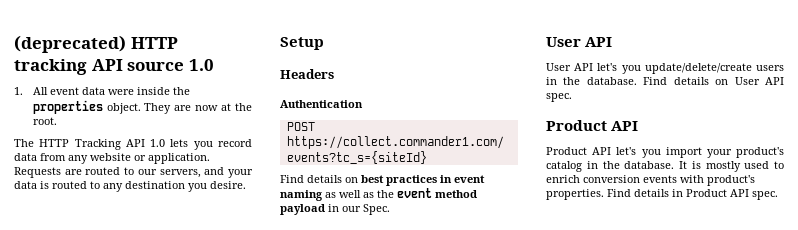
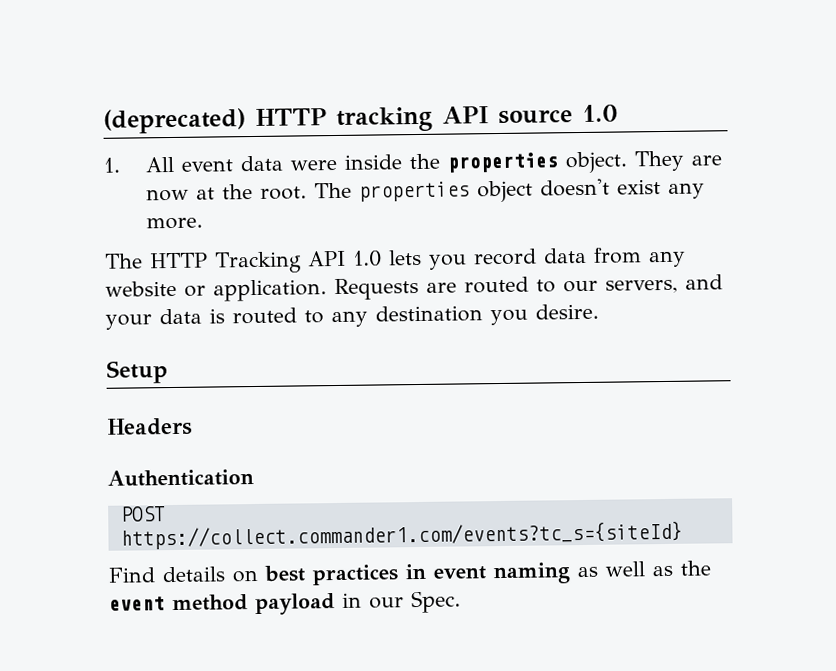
+ The properties object doesn't exist any more.
  Find details on best practices in event naming as well as the event method payload in our Spec.
- User API
- User API let's you update/delete/create users in the database. Find details on User API spec.
- Product API
- Product API let's you import your product's catalog in the database. It is mostly used to enrich conversion events with product's properties. Find details in Product API spec.

